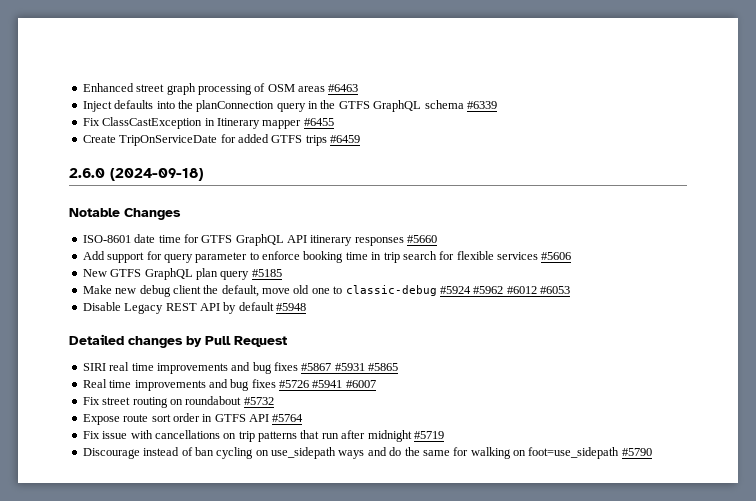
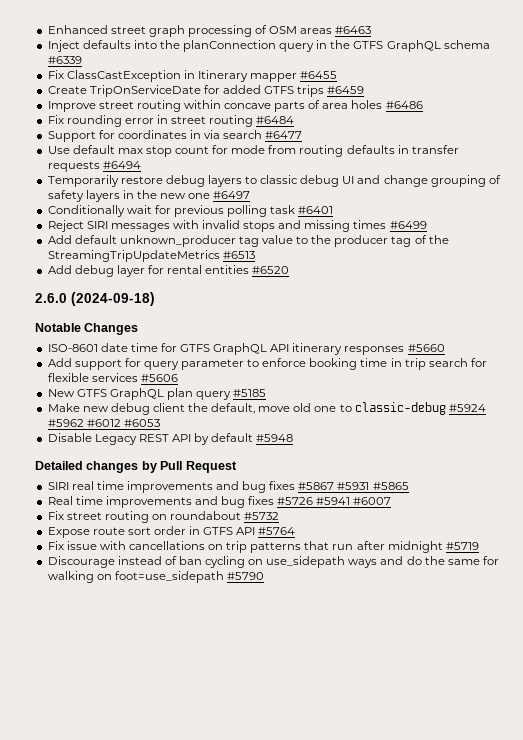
+ Improve street routing within concave parts of area holes #6486
+ Fix rounding error in street routing #6484
+ Support for coordinates in via search #6477
+ Use default max stop count for mode from routing defaults in transfer requests #6494
+ Temporarily restore debug layers to classic debug UI and change grouping of safety layers in the new one #6497
+ Conditionally wait for previous polling task #6401
+ Reject SIRI messages with invalid stops and missing times #6499
+ Add default unknown_producer tag value to the producer tag of the StreamingTripUpdateMetrics #6513
+ Add debug layer for rental entities #6520

